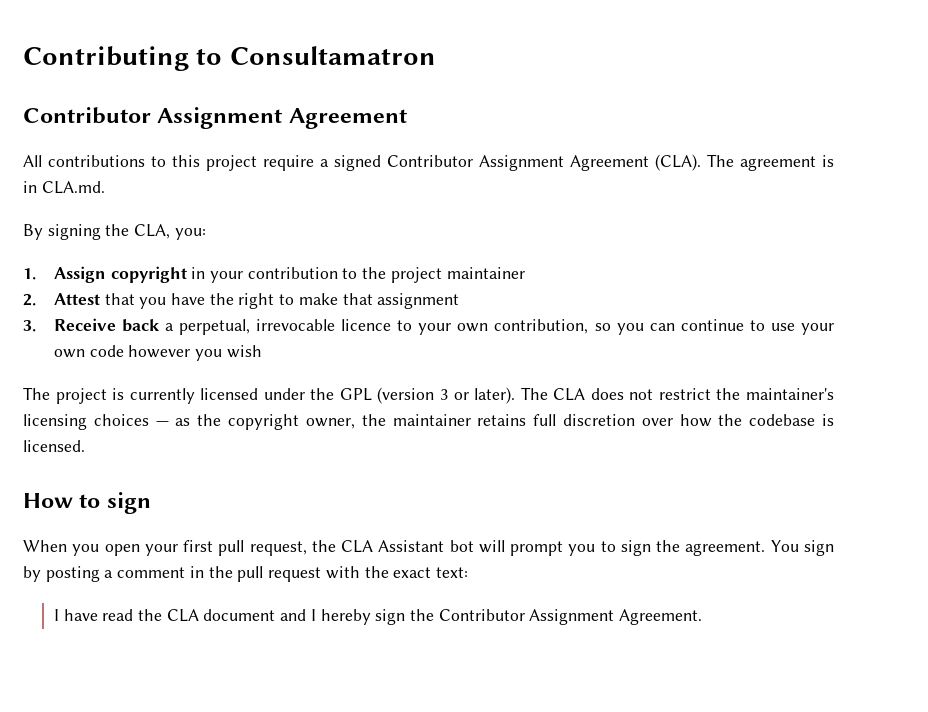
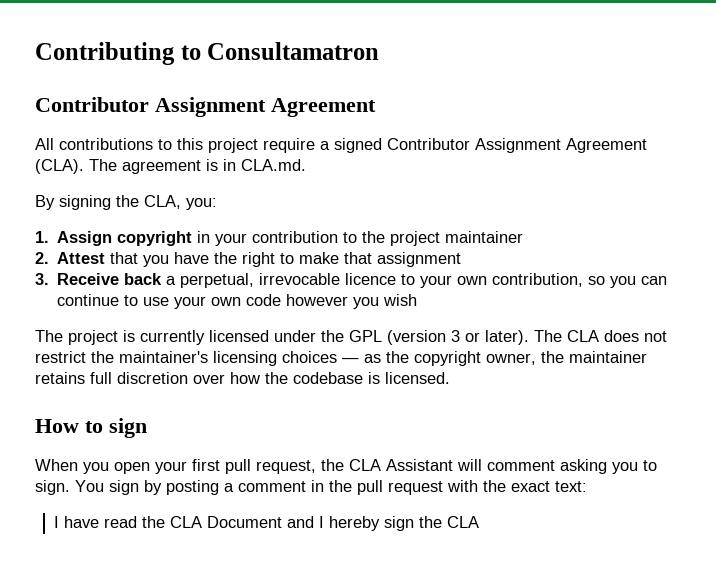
- When you open your first pull request, the CLA Assistant bot will prompt you to sign the agreement.
+ When you open your first pull request, the CLA Assistant will comment asking you to sign.
- I have read the CLA document and I hereby sign the Contributor Assignment Agreement.
+ I have read the CLA Document and I hereby sign the CLA

